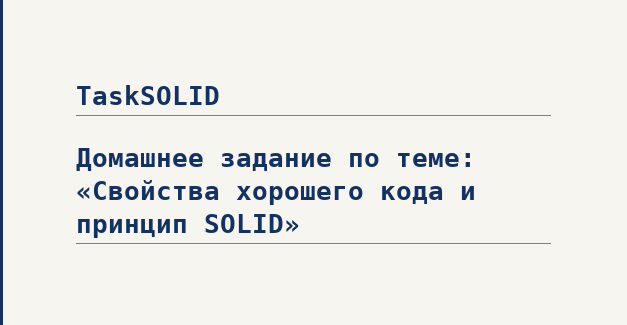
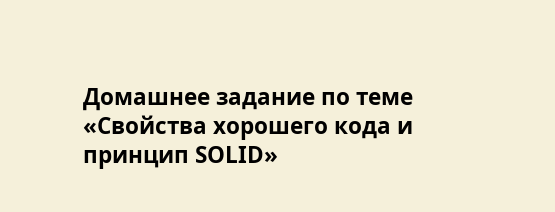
- TaskSOLID
- Домашнее задание по теме: «Свойства хорошего кода и принцип SOLID»
+ Домашнее задание по теме «Свойства хорошего кода и принцип SOLID»

